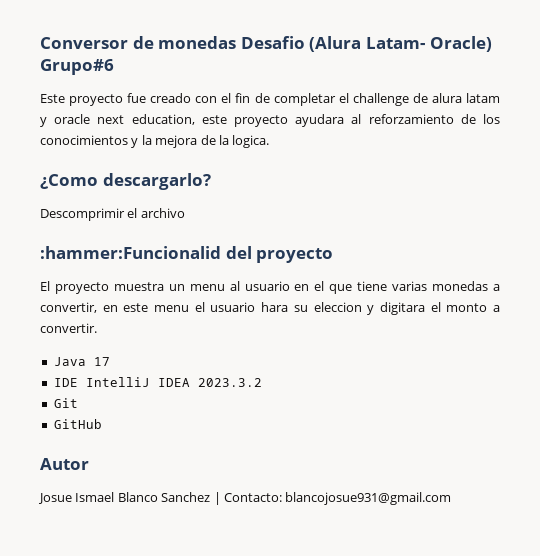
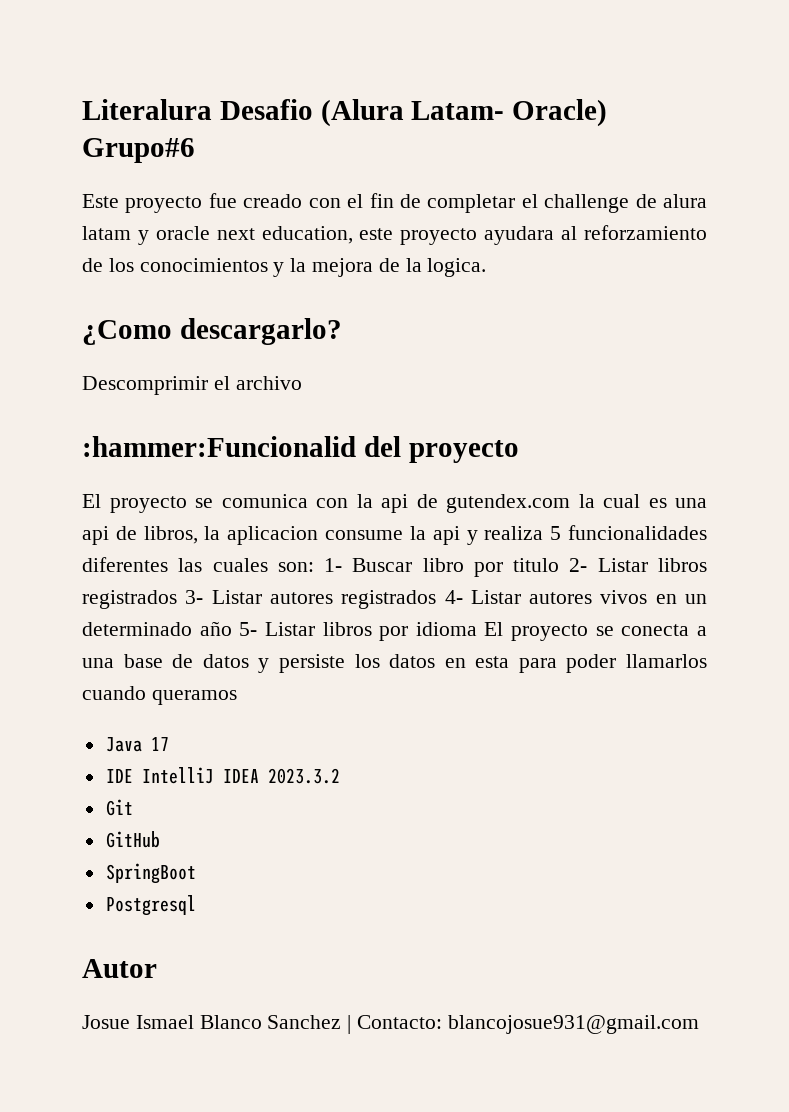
- Conversor de monedas Desafio (Alura Latam- Oracle) Grupo#6
+ Literalura Desafio (Alura Latam- Oracle) Grupo#6
- El proyecto muestra un menu al usuario en el que tiene varias monedas a convertir, en este menu el usuario hara su eleccion y digitara el monto a convertir.
+ El proyecto se comunica con la api de gutendex.com la cual es una api de libros, la aplicacion consume la api y realiza 5 funcionalidades diferentes las cuales son: 1- Buscar libro por titulo 2- Listar libros registrados 3- Listar autores registrados 4- Listar autores vivos en un determinado año 5- Listar libros por idioma El proyecto se conecta a una base de datos y persiste los datos en esta para poder llamarlos cuando queramos
+ SpringBoot
+ Postgresql

